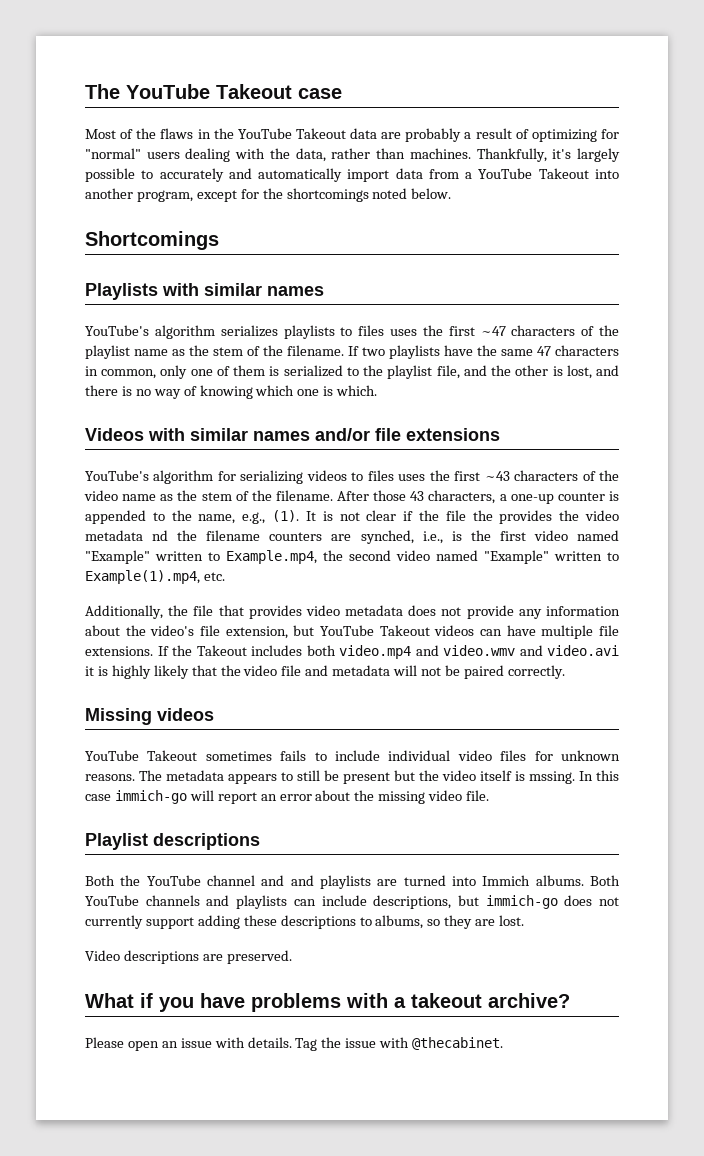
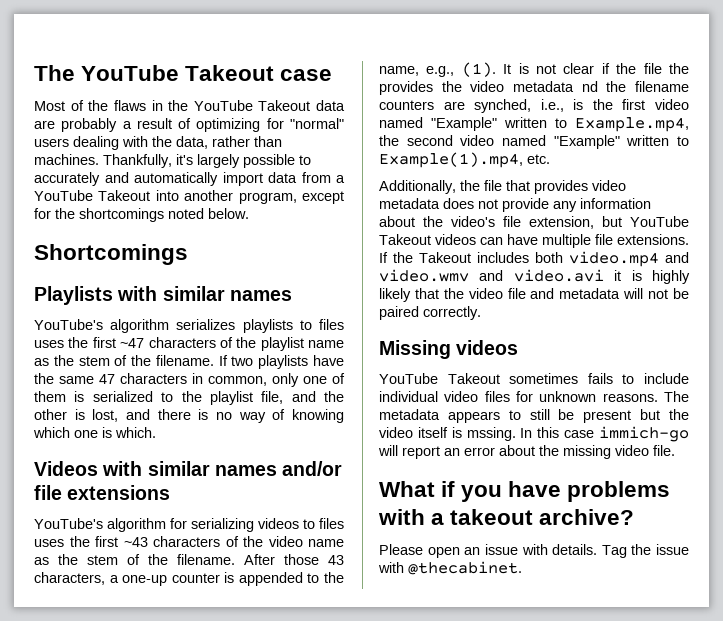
- Playlist descriptions
- Both the YouTube channel and and playlists are turned into Immich albums. Both YouTube channels and playlists can include descriptions, but immich-go does not currently support adding these descriptions to albums, so they are lost.
- Video descriptions are preserved.

